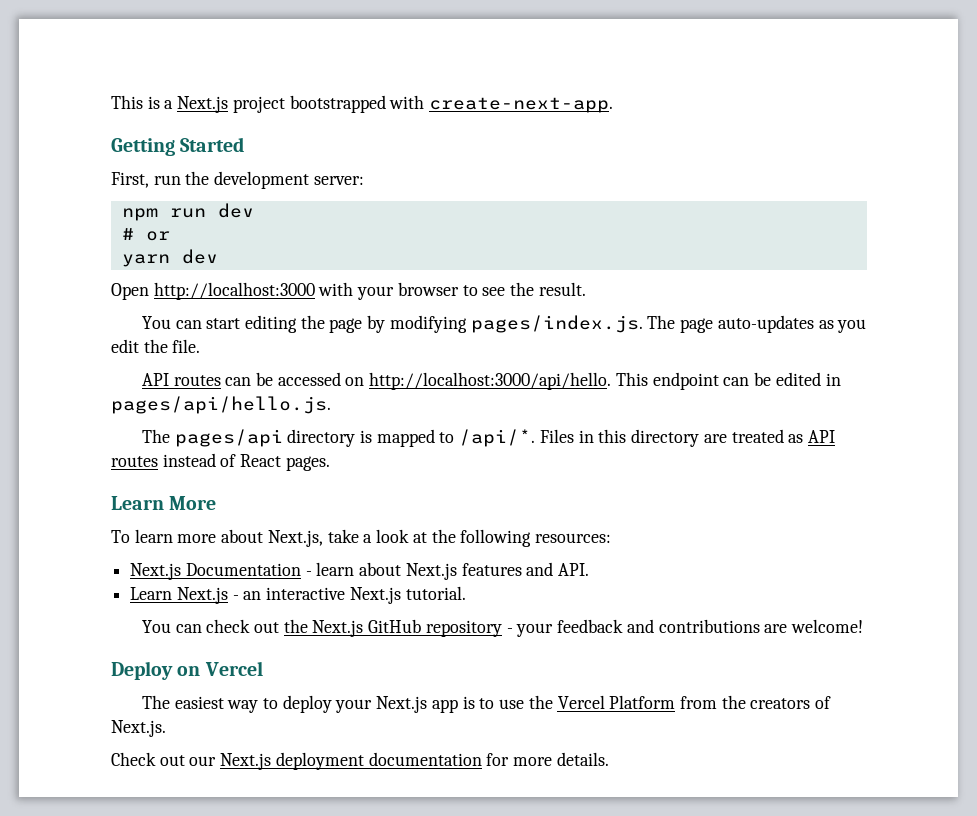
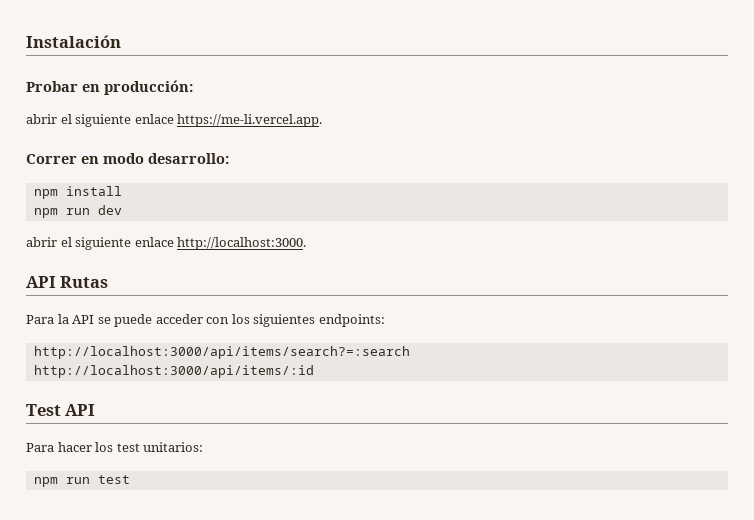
- This is a Next.js project bootstrapped with create-next-app.
- Getting Started
- First, run the development server:
+ Instalación
+ Probar en producción:
+ abrir el siguiente enlace https://me-li.vercel.app.
+ Correr en modo desarrollo:
+ npm install
  npm run dev
- # or
- yarn dev
- Open http://localhost:3000 with your browser to see the result.
- You can start editing the page by modifying pages/index.js. The page auto-updates as you edit the file.
- API routes can be accessed on http://localhost:3000/api/hello. This endpoint can be edited in pages/api/hello.js.
- The pages/api directory is mapped to /api/*. Files in this directory are treated as API routes instead of React pages.
- Learn More
- To learn more about Next.js, take a look at the following resources:
- Next.js Documentation - learn about Next.js features and API.
- Learn Next.js - an interactive Next.js tutorial.
- You can check out the Next.js GitHub repository - your feedback and contributions are welcome!
- Deploy on Vercel
- The easiest way to deploy your Next.js app is to use the Vercel Platform from the creators of Next.js.
- Check out our Next.js deployment documentation for more details.
+ abrir el siguiente enlace http://localhost:3000.
+ API Rutas
+ Para la API se puede acceder con los siguientes endpoints:
+ http://localhost:3000/api/items/search?=:search
+ http://localhost:3000/api/items/:id
+ Test API
+ Para hacer los test unitarios:
+ npm run test

